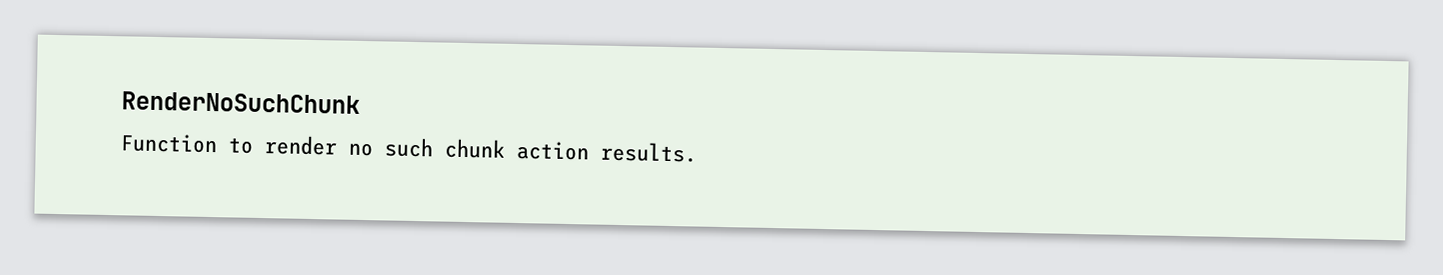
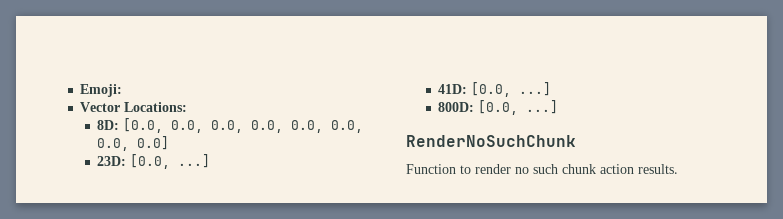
+ Emoji:
+ Vector Locations:
+ 8D: [0.0, 0.0, 0.0, 0.0, 0.0, 0.0, 0.0, 0.0]
+ 23D: [0.0, ...]
+ 41D: [0.0, ...]
+ 800D: [0.0, ...]

